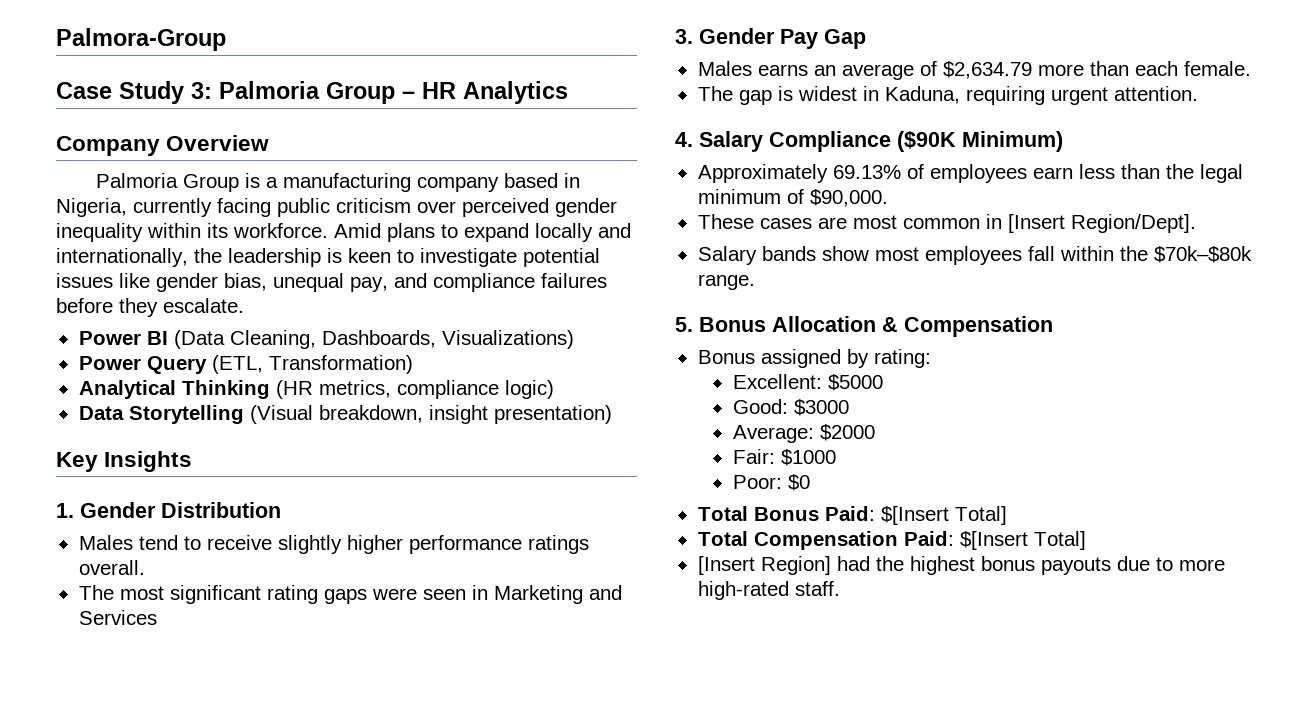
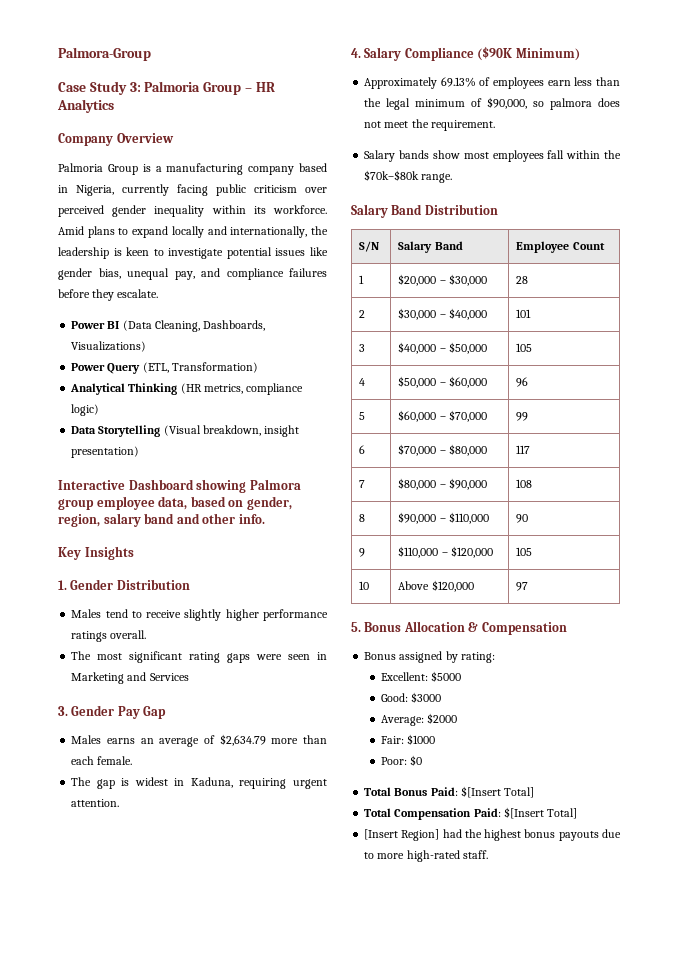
+ Interactive Dashboard showing Palmora group employee data, based on gender, region, salary band and other info.
- Approximately 69.13% of employees earn less than the legal minimum of $90,000.
- These cases are most common in [Insert Region/Dept].
+ Approximately 69.13% of employees earn less than the legal minimum of $90,000, so palmora does not meet the requirement.
+ Salary Band Distribution
+ S/N | Salary Band | Employee Count
+ 1 | $20,000 – $30,000 | 28
+ 2 | $30,000 – $40,000 | 101
+ 3 | $40,000 – $50,000 | 105
+ 4 | $50,000 – $60,000 | 96
+ 5 | $60,000 – $70,000 | 99
+ 6 | $70,000 – $80,000 | 117
+ 7 | $80,000 – $90,000 | 108
+ 8 | $90,000 – $110,000 | 90
+ 9 | $110,000 – $120,000 | 105
+ 10 | Above $120,000 | 97

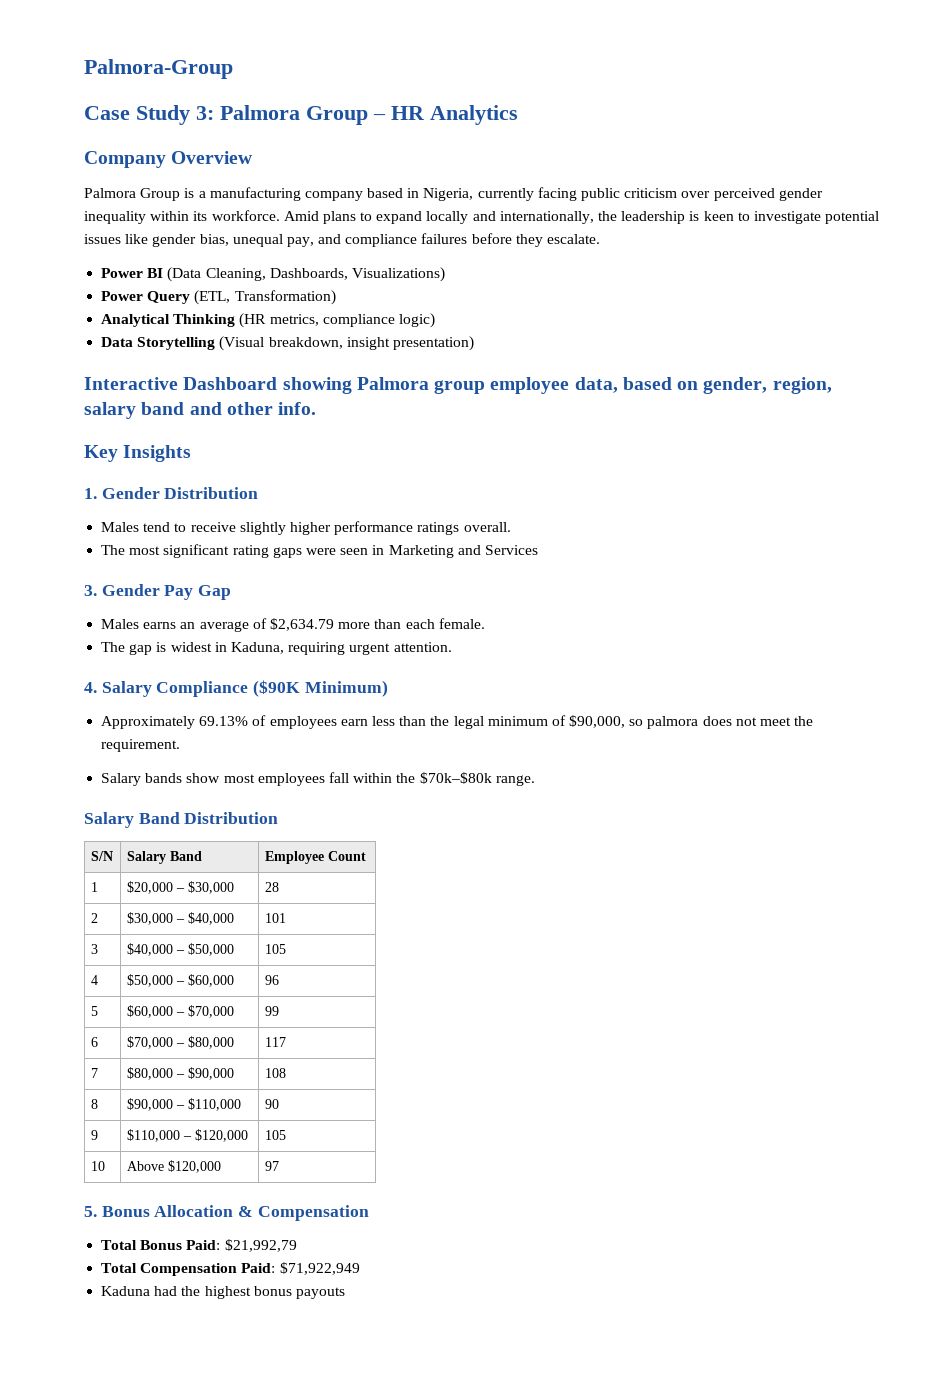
- Case Study 3: Palmoria Group – HR Analytics
+ Case Study 3: Palmora Group – HR Analytics
- Palmoria Group is a manufacturing company based in Nigeria, currently facing public criticism over perceived gender inequality within its workforce.
+ Palmora Group is a manufacturing company based in Nigeria, currently facing public criticism over perceived gender inequality within its workforce.
- Bonus assigned by rating:
- Excellent: $5000
- Good: $3000
- Average: $2000
- Fair: $1000
- Poor: $0
- Total Bonus Paid: $[Insert Total]
+ Total Bonus Paid: $21,992,79
- Total Compensation Paid: $[Insert Total]
- [Insert Region] had the highest bonus payouts due to more high-rated staff.
+ Total Compensation Paid: $71,922,949
+ Kaduna had the highest bonus payouts

